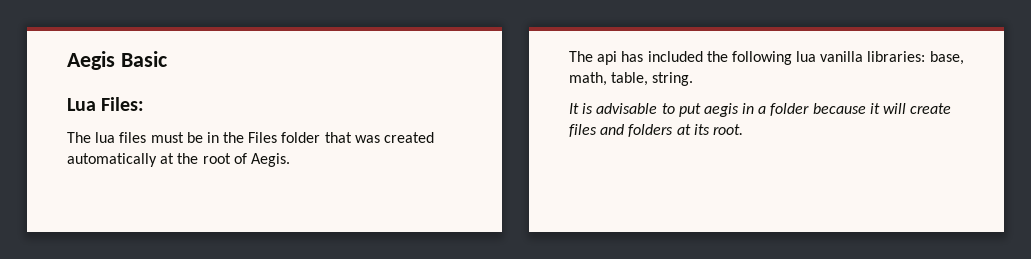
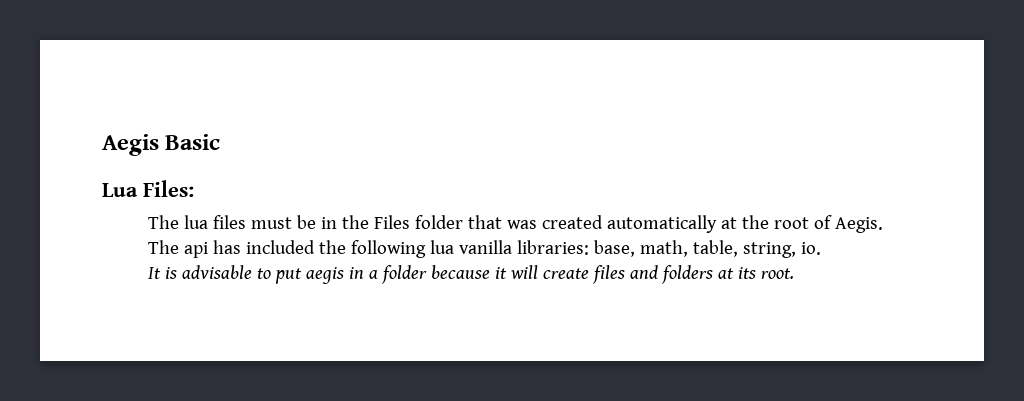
- The api has included the following lua vanilla libraries: base, math, table, string.
+ The api has included the following lua vanilla libraries: base, math, table, string, io.

